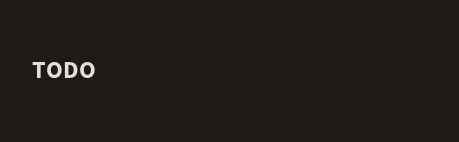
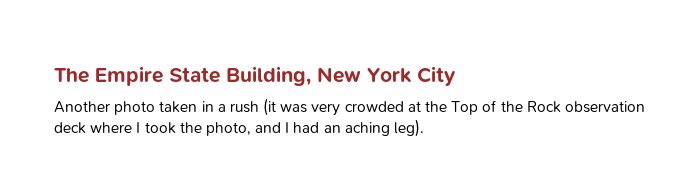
- TODO
+ The Empire State Building, New York City
+ Another photo taken in a rush (it was very crowded at the Top of the Rock observation deck where I took the photo, and I had an aching leg).

